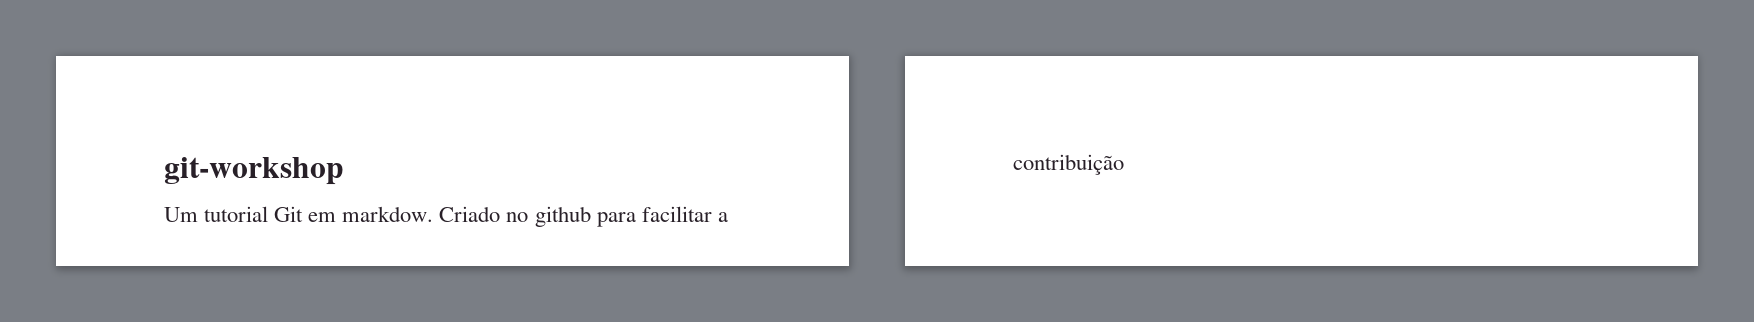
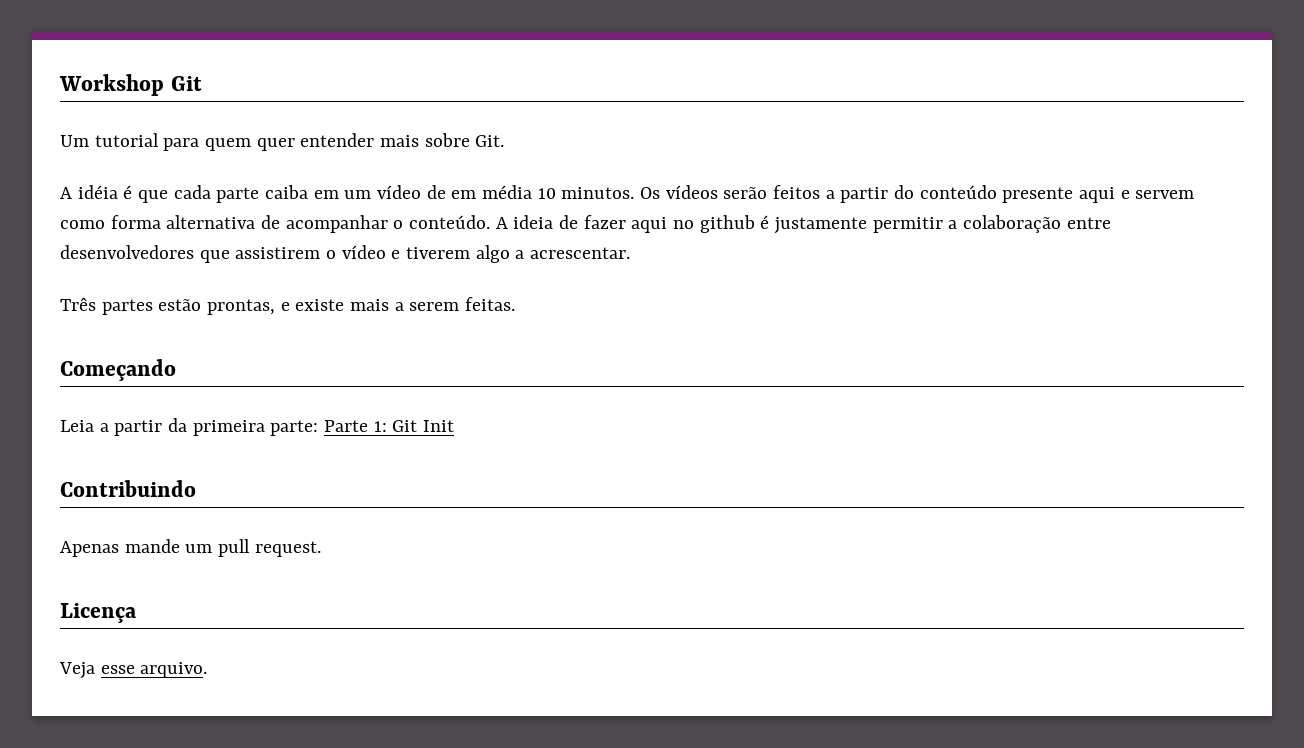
- git-workshop
+ Workshop Git
- Um tutorial Git em markdow. Criado no github para facilitar a contribuição
+ Um tutorial para quem quer entender mais sobre Git.
+ A idéia é que cada parte caiba em um vídeo de em média 10 minutos. Os vídeos serão feitos a partir do conteúdo presente aqui e servem como forma alternativa de acompanhar o conteúdo. A ideia de fazer aqui no github é justamente permitir a colaboração entre desenvolvedores que assistirem o vídeo e tiverem algo a acrescentar.
+ Três partes estão prontas, e existe mais a serem feitas.
+ Começando
+ Leia a partir da primeira parte: Parte 1: Git Init
+ Contribuindo
+ Apenas mande um pull request.
+ Licença
+ Veja esse arquivo.

